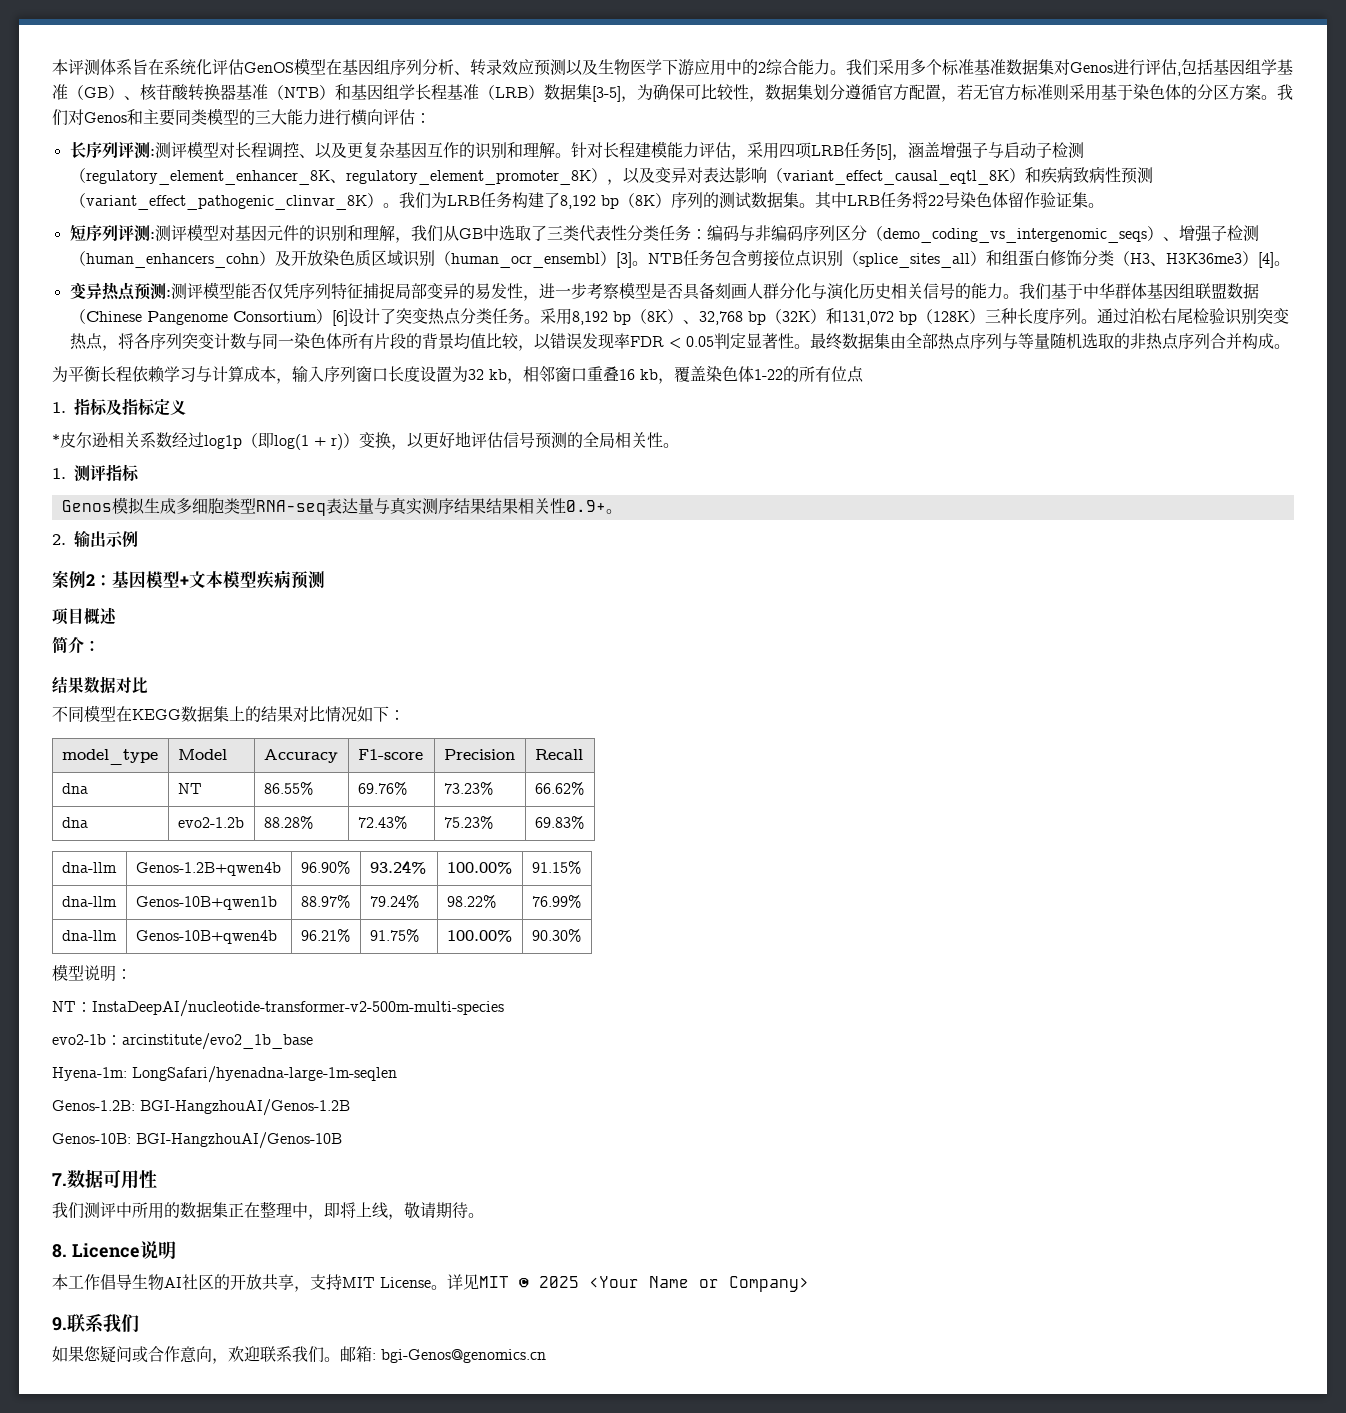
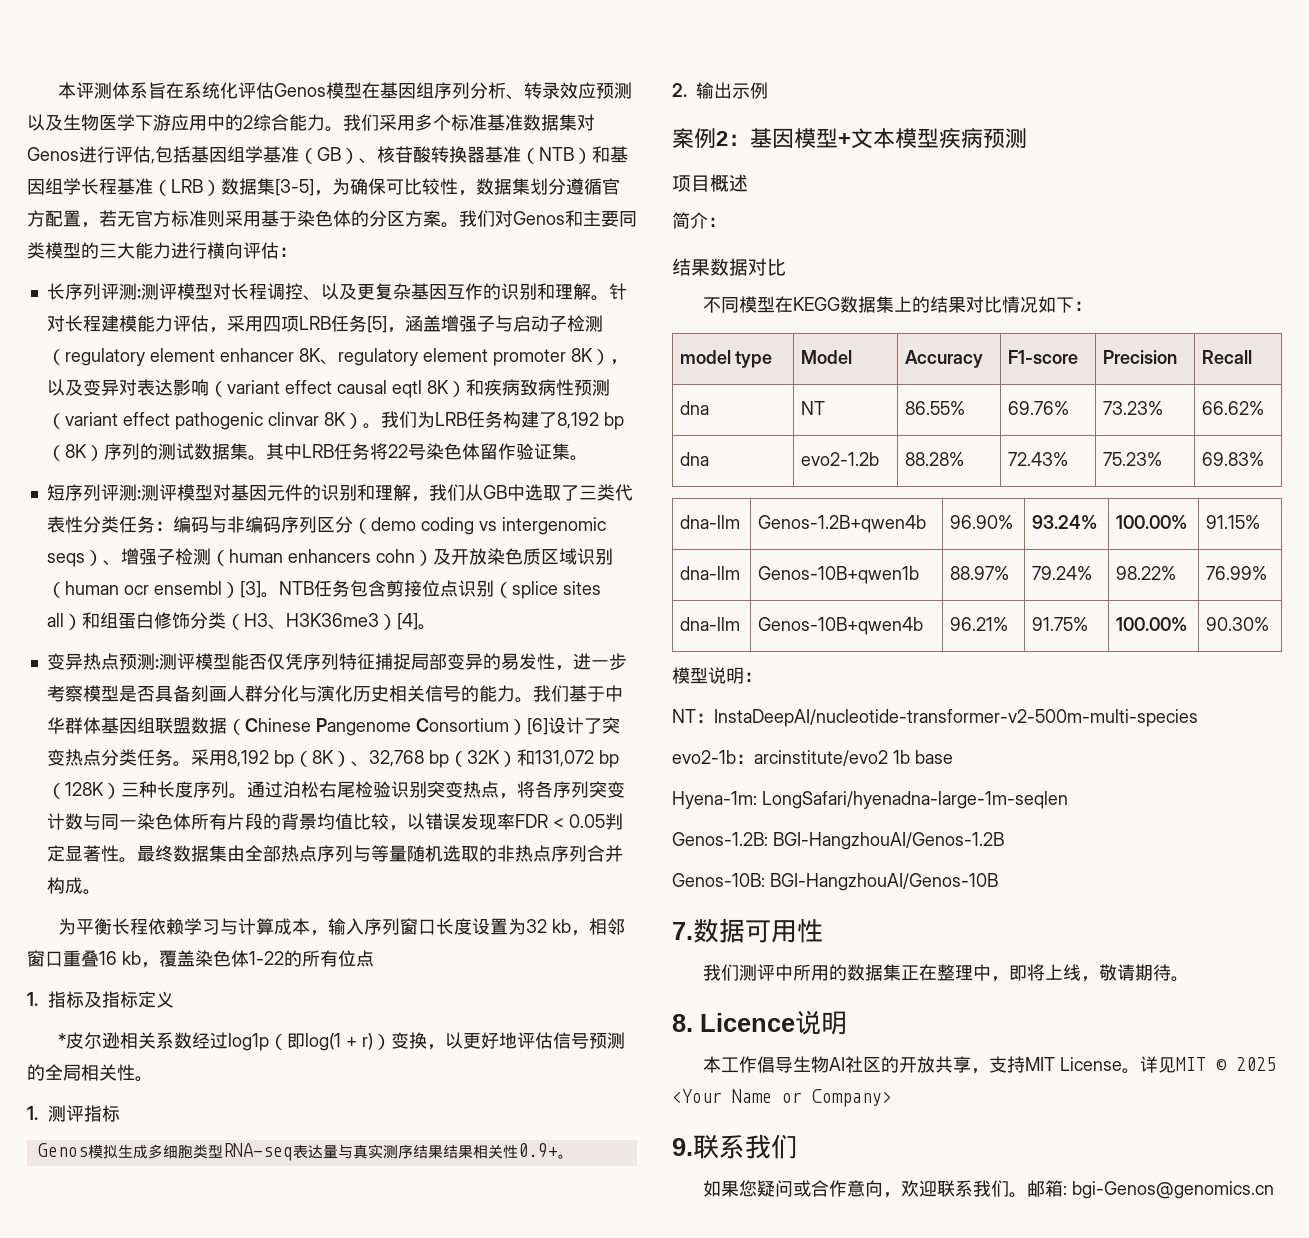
- 本评测体系旨在系统化评估GenOS模型在基因组序列分析、转录效应预测以及生物医学下游应用中的2综合能力。
+ 本评测体系旨在系统化评估Genos模型在基因组序列分析、转录效应预测以及生物医学下游应用中的2综合能力。
- 针对长程建模能力评估，采用四项LRB任务[5]，涵盖增强子与启动子检测（regulatory_element_enhancer_8K、regulatory_element_promoter_8K），以及变异对表达影响（variant_effect_causal_eqtl_8K）和疾病致病性预测（variant_effect_pathogenic_clinvar_8K）。
+ 针对长程建模能力评估，采用四项LRB任务[5]，涵盖增强子与启动子检测（regulatory element enhancer 8K、regulatory element promoter 8K），以及变异对表达影响（variant effect causal eqtl 8K）和疾病致病性预测（variant effect pathogenic clinvar 8K）。
- 短序列评测:测评模型对基因元件的识别和理解，我们从GB中选取了三类代表性分类任务：编码与非编码序列区分（demo_coding_vs_intergenomic_seqs）、增强子检测（human_enhancers_cohn）及开放染色质区域识别（human_ocr_ensembl）[3]。
+ 短序列评测:测评模型对基因元件的识别和理解，我们从GB中选取了三类代表性分类任务：编码与非编码序列区分（demo coding vs intergenomic seqs）、增强子检测（human enhancers cohn）及开放染色质区域识别（human ocr ensembl）[3]。
- NTB任务包含剪接位点识别（splice_sites_all）和组蛋白修饰分类（H3、H3K36me3）[4]。
+ NTB任务包含剪接位点识别（splice sites all）和组蛋白修饰分类（H3、H3K36me3）[4]。
- model_type | Model | Accuracy | F1-score | Precision | Recall
+ model type | Model | Accuracy | F1-score | Precision | Recall
- evo2-1b：arcinstitute/evo2_1b_base
+ evo2-1b：arcinstitute/evo2 1b base

